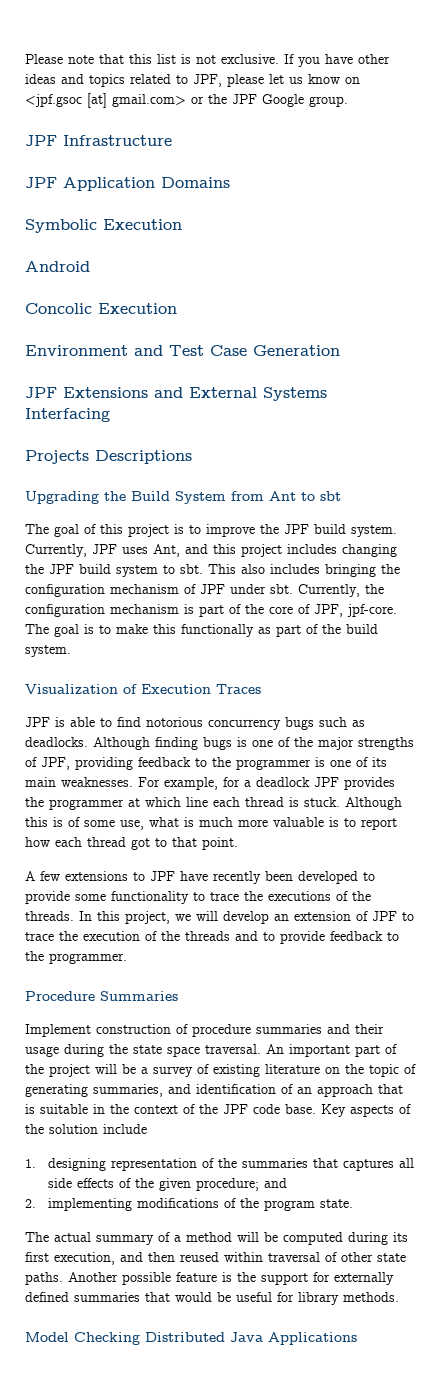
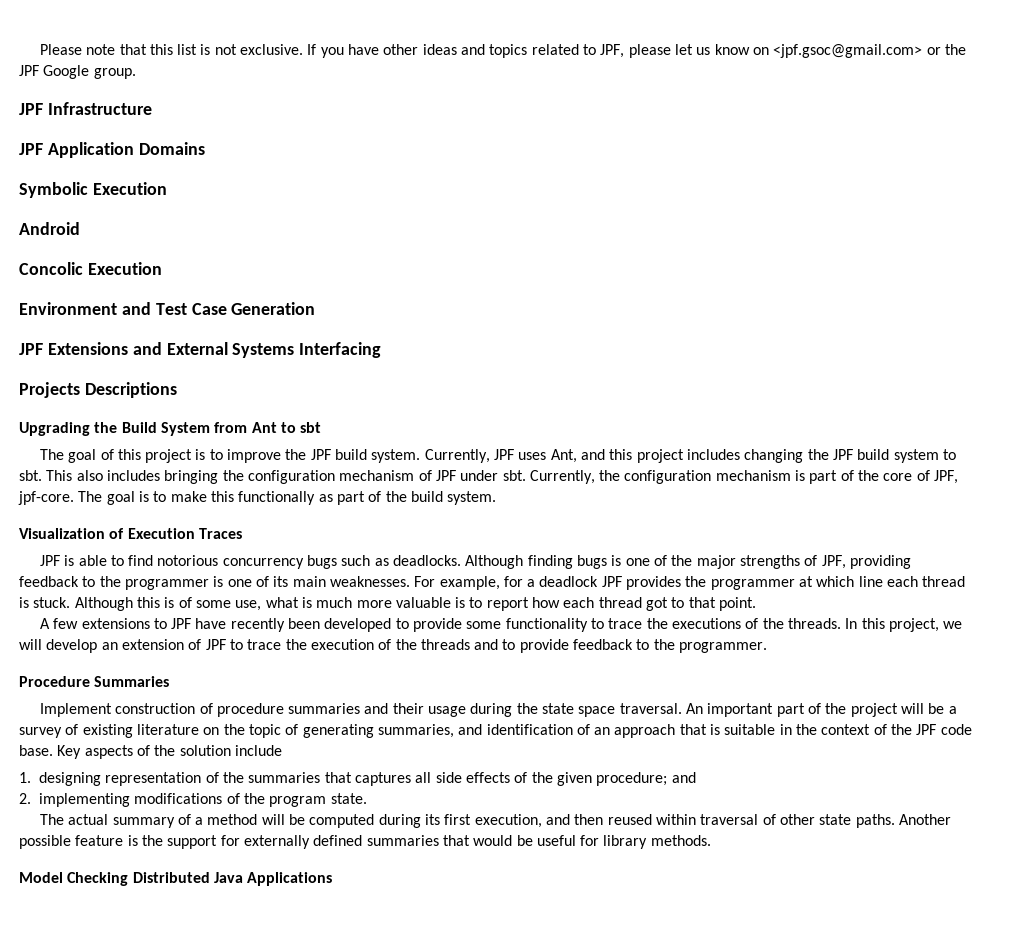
- If you have other ideas and topics related to JPF, please let us know on <jpf.gsoc [at] gmail.com> or the JPF Google group.
+ If you have other ideas and topics related to JPF, please let us know on <jpf.gsoc@gmail.com> or the JPF Google group.

